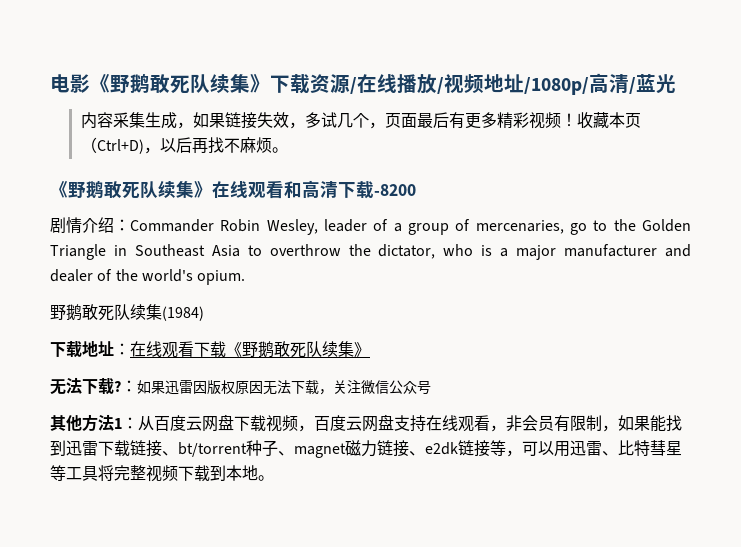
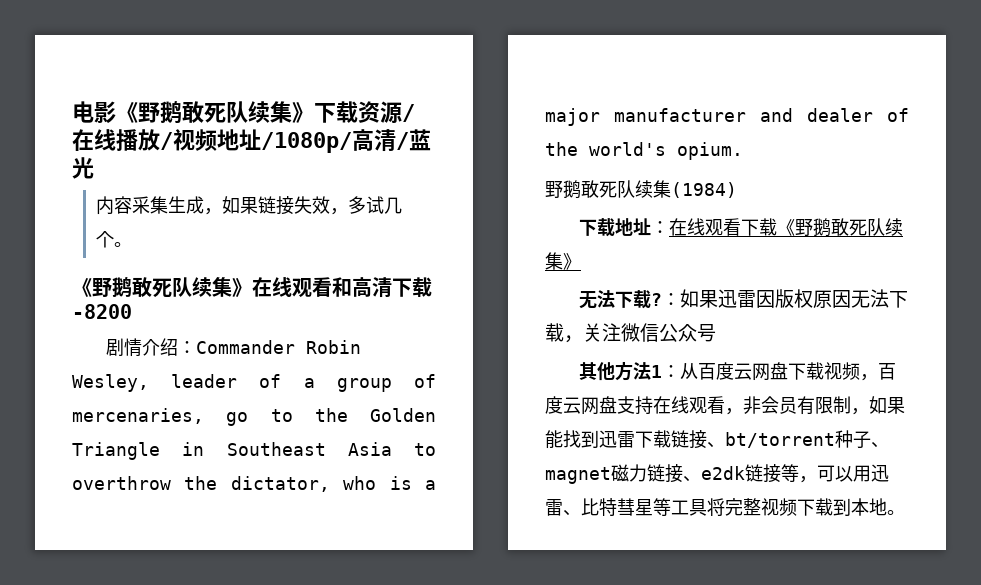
- 内容采集生成，如果链接失效，多试几个，页面最后有更多精彩视频！收藏本页（Ctrl+D)，以后再找不麻烦。
+ 内容采集生成，如果链接失效，多试几个。

